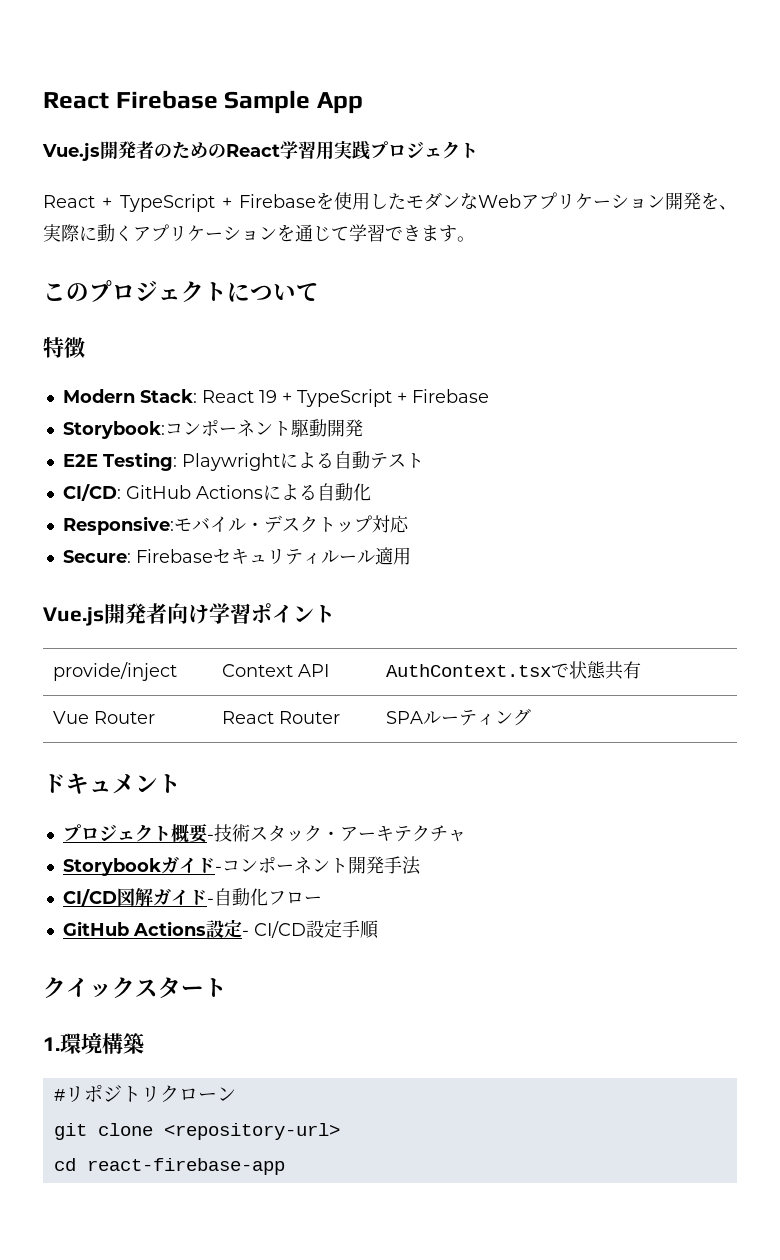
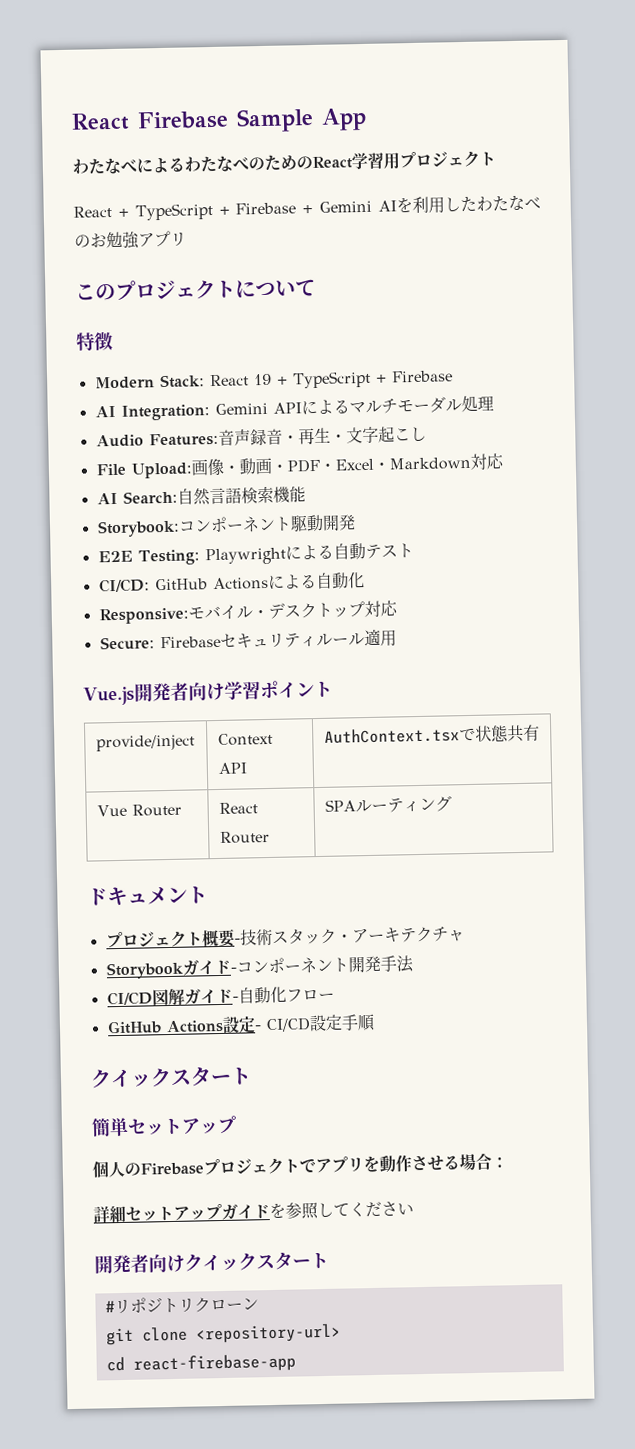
- Vue.js開発者のためのReact学習用実践プロジェクト
+ わたなべによるわたなべのためのReact学習用プロジェクト
- React + TypeScript + Firebaseを使用したモダンなWebアプリケーション開発を、実際に動くアプリケーションを通じて学習できます。
+ React + TypeScript + Firebase + Gemini AIを利用したわたなべのお勉強アプリ
+ AI Integration: Gemini APIによるマルチモーダル処理
+ Audio Features:音声録音・再生・文字起こし
+ File Upload:画像・動画・PDF・Excel・Markdown対応
+ AI Search:自然言語検索機能
- 1.環境構築
+ 簡単セットアップ
+ 個人のFirebaseプロジェクトでアプリを動作させる場合：
+ 詳細セットアップガイドを参照してください
+ 開発者向けクイックスタート

